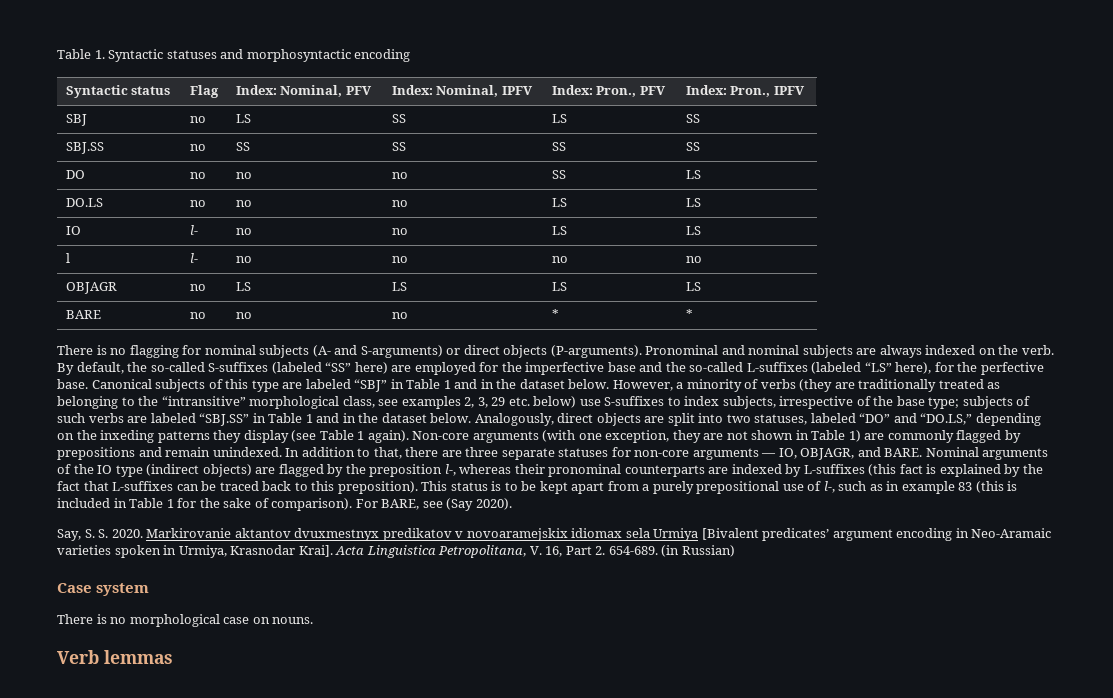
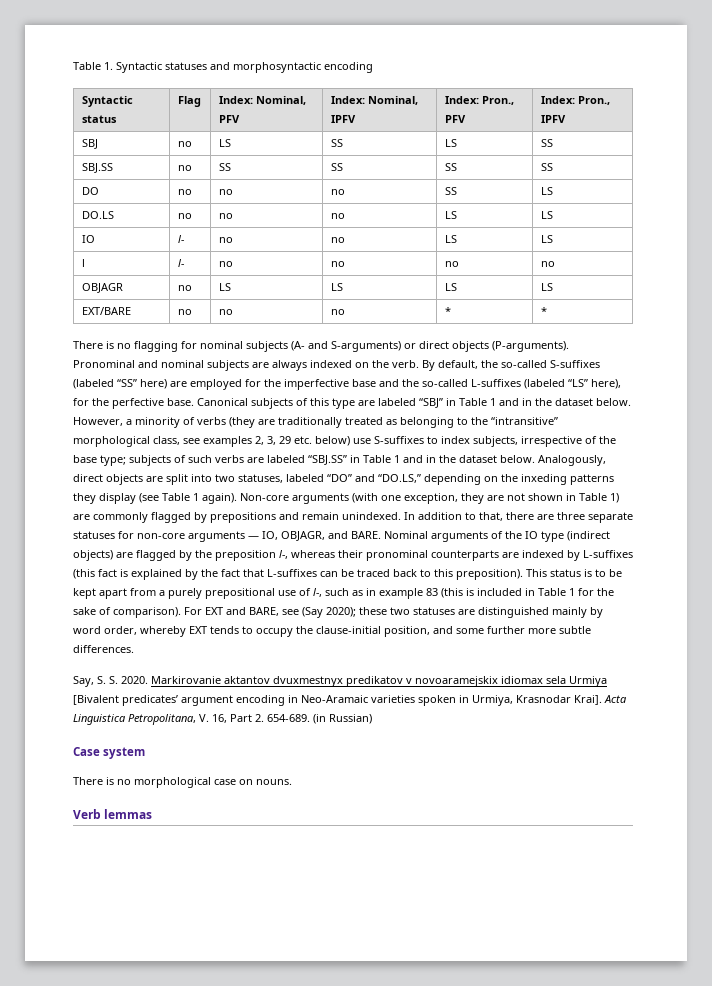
- BARE | no | no | no | * | *
+ EXT/BARE | no | no | no | * | *
- For BARE, see (Say 2020).
+ For EXT and BARE, see (Say 2020); these two statuses are distinguished mainly by word order, whereby EXT tends to occupy the clause-initial position, and some further more subtle differences.

